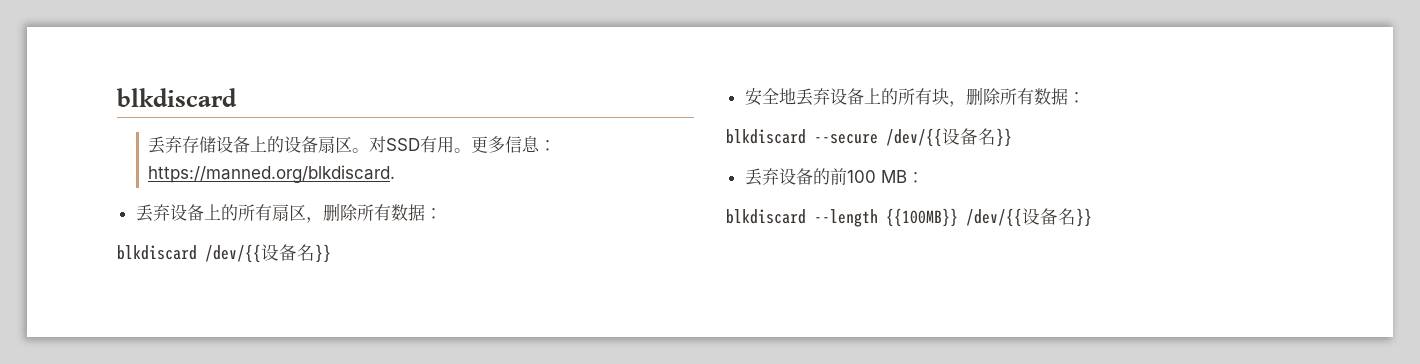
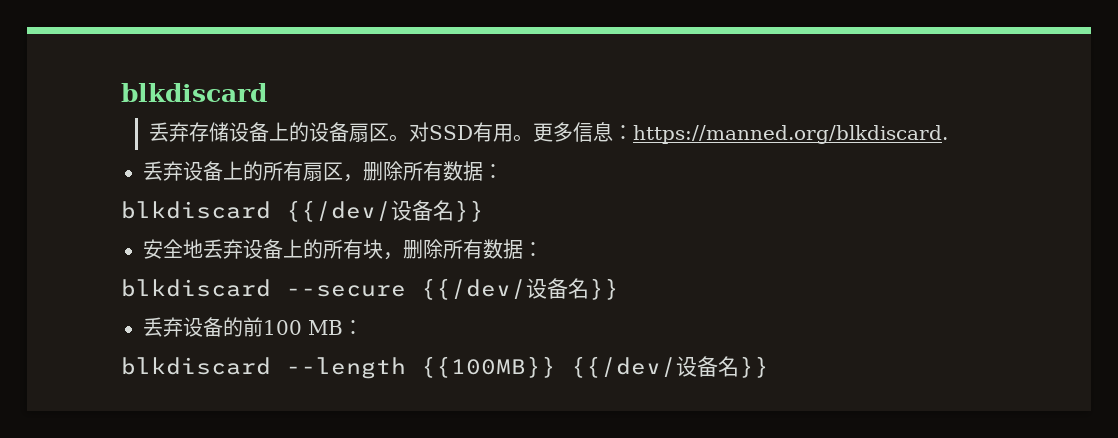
- blkdiscard /dev/{{设备名}}
+ blkdiscard {{/dev/设备名}}
- blkdiscard --secure /dev/{{设备名}}
+ blkdiscard --secure {{/dev/设备名}}
- blkdiscard --length {{100MB}} /dev/{{设备名}}
+ blkdiscard --length {{100MB}} {{/dev/设备名}}

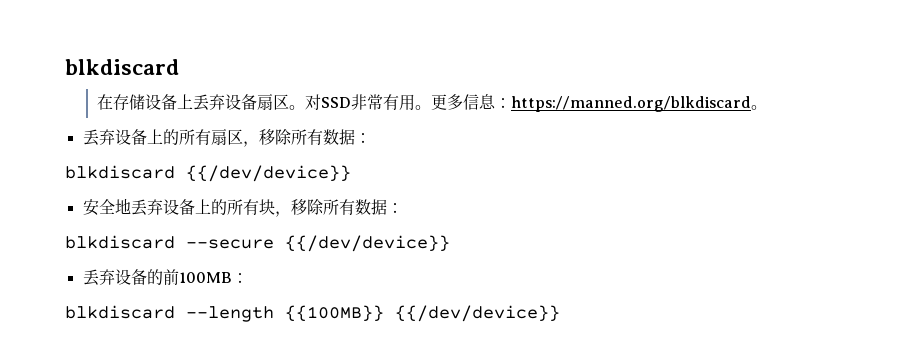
- 丢弃存储设备上的设备扇区。
+ 在存储设备上丢弃设备扇区。
- 对SSD有用。
+ 对SSD非常有用。
- 更多信息：https://manned.org/blkdiscard.
+ 更多信息：https://manned.org/blkdiscard。
- 丢弃设备上的所有扇区，删除所有数据：
- blkdiscard {{/dev/设备名}}
+ 丢弃设备上的所有扇区，移除所有数据：
+ blkdiscard {{/dev/device}}
- 安全地丢弃设备上的所有块，删除所有数据：
+ 安全地丢弃设备上的所有块，移除所有数据：
- blkdiscard --secure {{/dev/设备名}}
+ blkdiscard --secure {{/dev/device}}
- 丢弃设备的前100 MB：
+ 丢弃设备的前100MB：
- blkdiscard --length {{100MB}} {{/dev/设备名}}
+ blkdiscard --length {{100MB}} {{/dev/device}}

